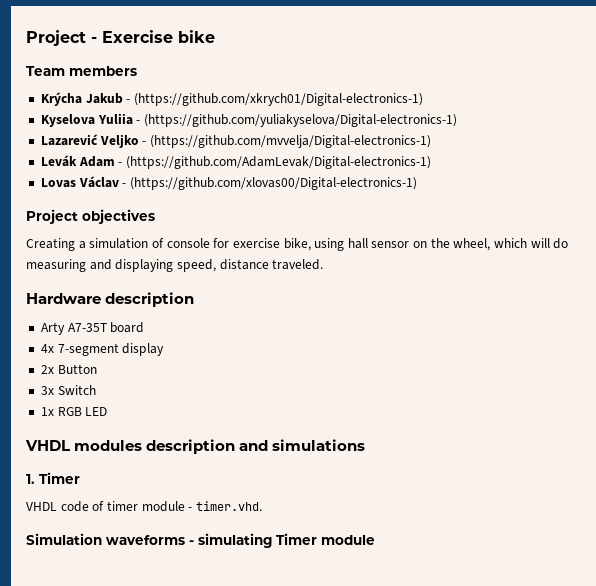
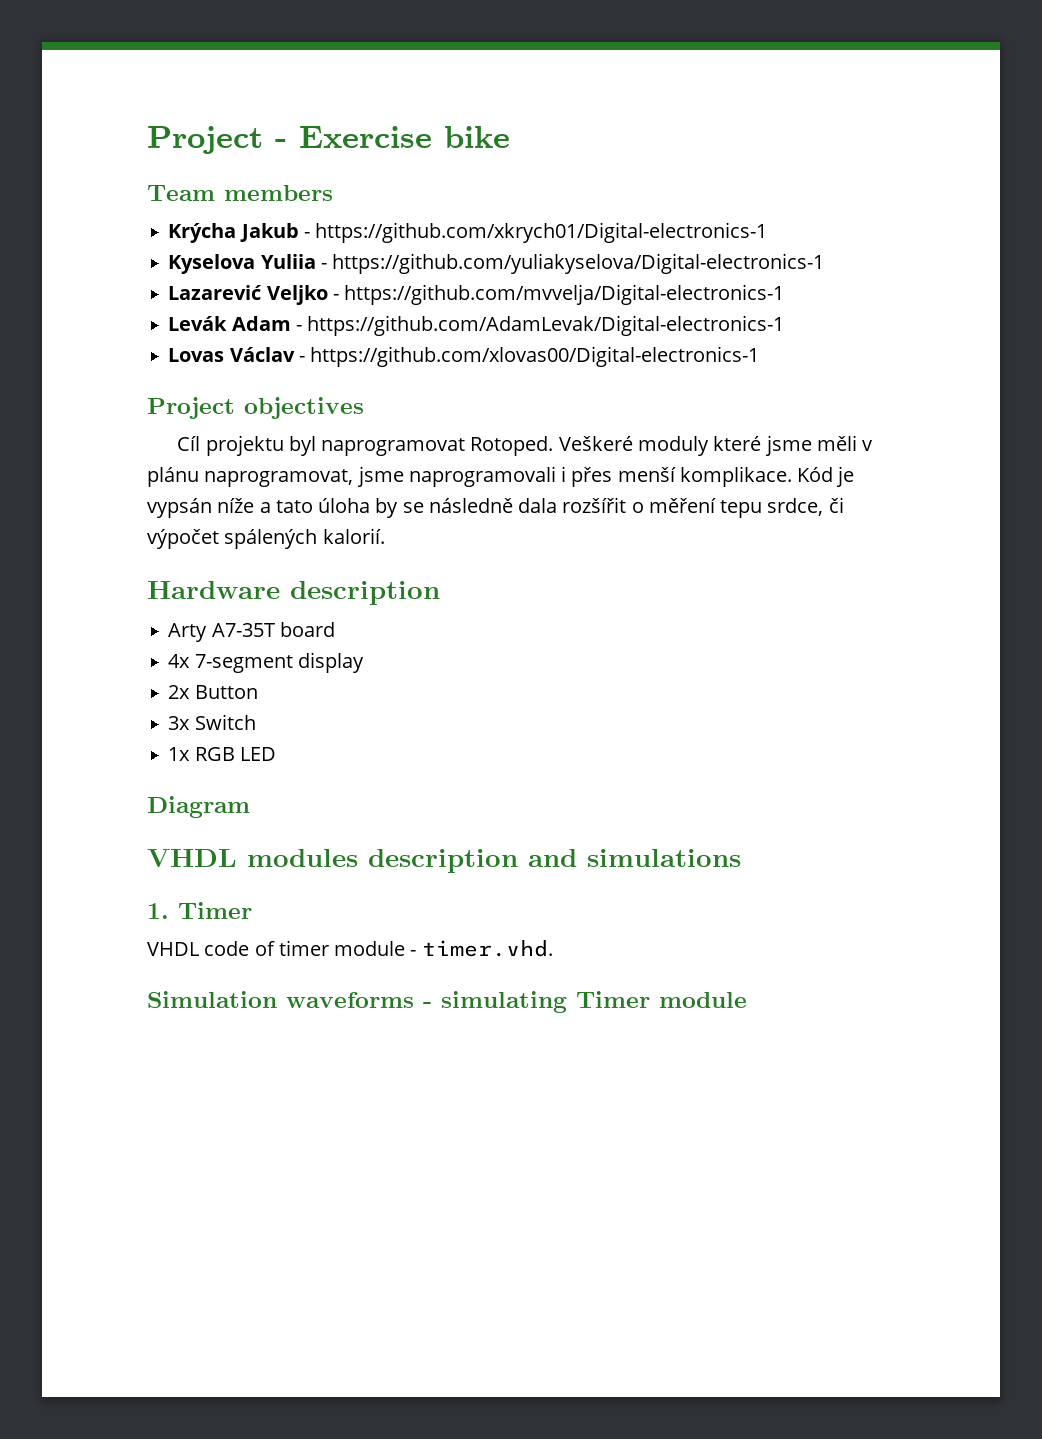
- Krýcha Jakub - (https://github.com/xkrych01/Digital-electronics-1)
+ Krýcha Jakub - https://github.com/xkrych01/Digital-electronics-1
- Kyselova Yuliia - (https://github.com/yuliakyselova/Digital-electronics-1)
+ Kyselova Yuliia - https://github.com/yuliakyselova/Digital-electronics-1
- Lazarević Veljko - (https://github.com/mvvelja/Digital-electronics-1)
+ Lazarević Veljko - https://github.com/mvvelja/Digital-electronics-1
- Levák Adam - (https://github.com/AdamLevak/Digital-electronics-1)
+ Levák Adam - https://github.com/AdamLevak/Digital-electronics-1
- Lovas Václav - (https://github.com/xlovas00/Digital-electronics-1)
+ Lovas Václav - https://github.com/xlovas00/Digital-electronics-1
- Creating a simulation of console for exercise bike, using hall sensor on the wheel, which will do measuring and displaying speed, distance traveled.
+ Cíl projektu byl naprogramovat Rotoped. Veškeré moduly které jsme měli v plánu naprogramovat, jsme naprogramovali i přes menší komplikace. Kód je vypsán níže a tato úloha by se následně dala rozšířit o měření tepu srdce, či výpočet spálených kalorií.
+ Diagram

